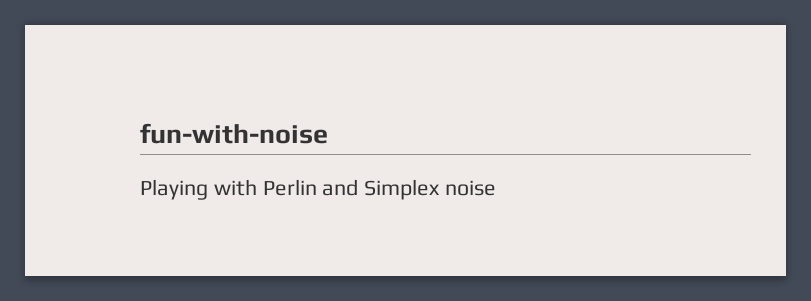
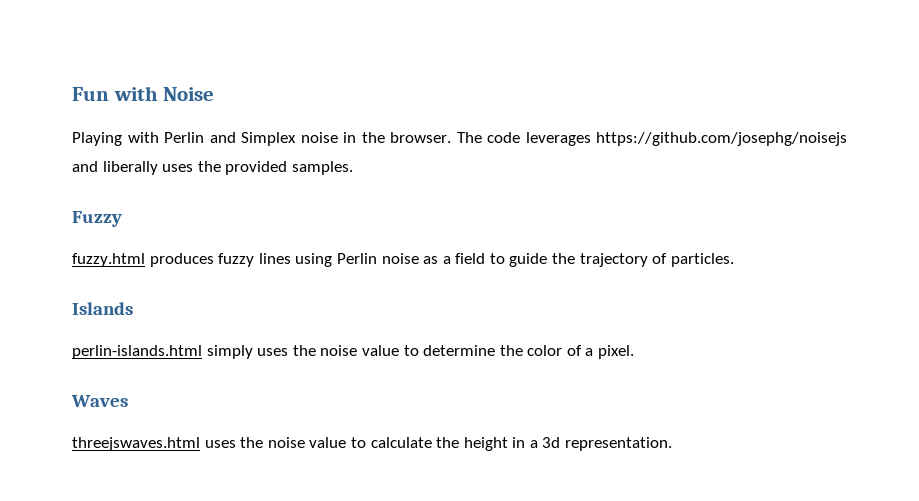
- fun-with-noise
+ Fun with Noise
- Playing with Perlin and Simplex noise
+ Playing with Perlin and Simplex noise in the browser. The code leverages https://github.com/josephg/noisejs and liberally uses the provided samples.
+ Fuzzy
+ fuzzy.html produces fuzzy lines using Perlin noise as a field to guide the trajectory of particles.
+ Islands
+ perlin-islands.html simply uses the noise value to determine the color of a pixel.
+ Waves
+ threejswaves.html uses the noise value to calculate the height in a 3d representation.

